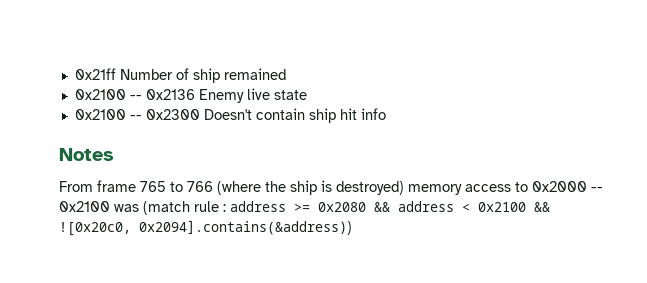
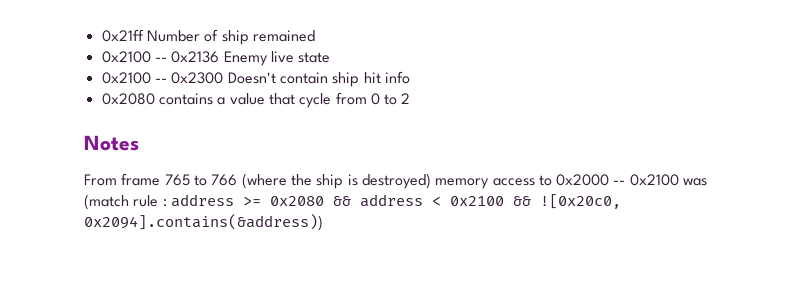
+ 0x2080 contains a value that cycle from 0 to 2

